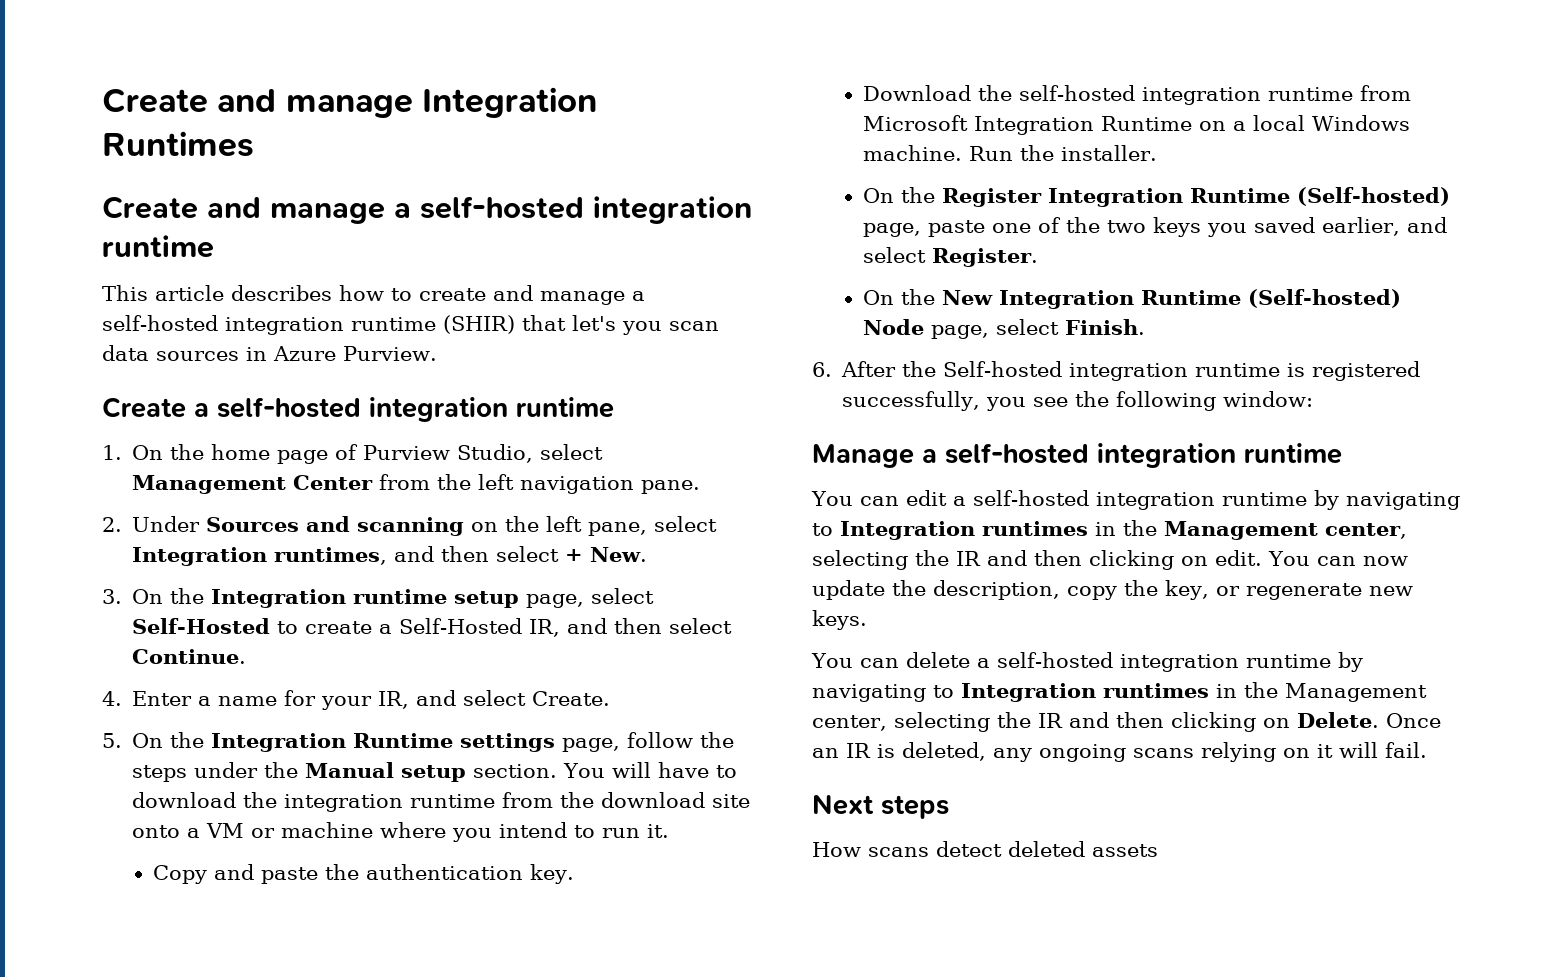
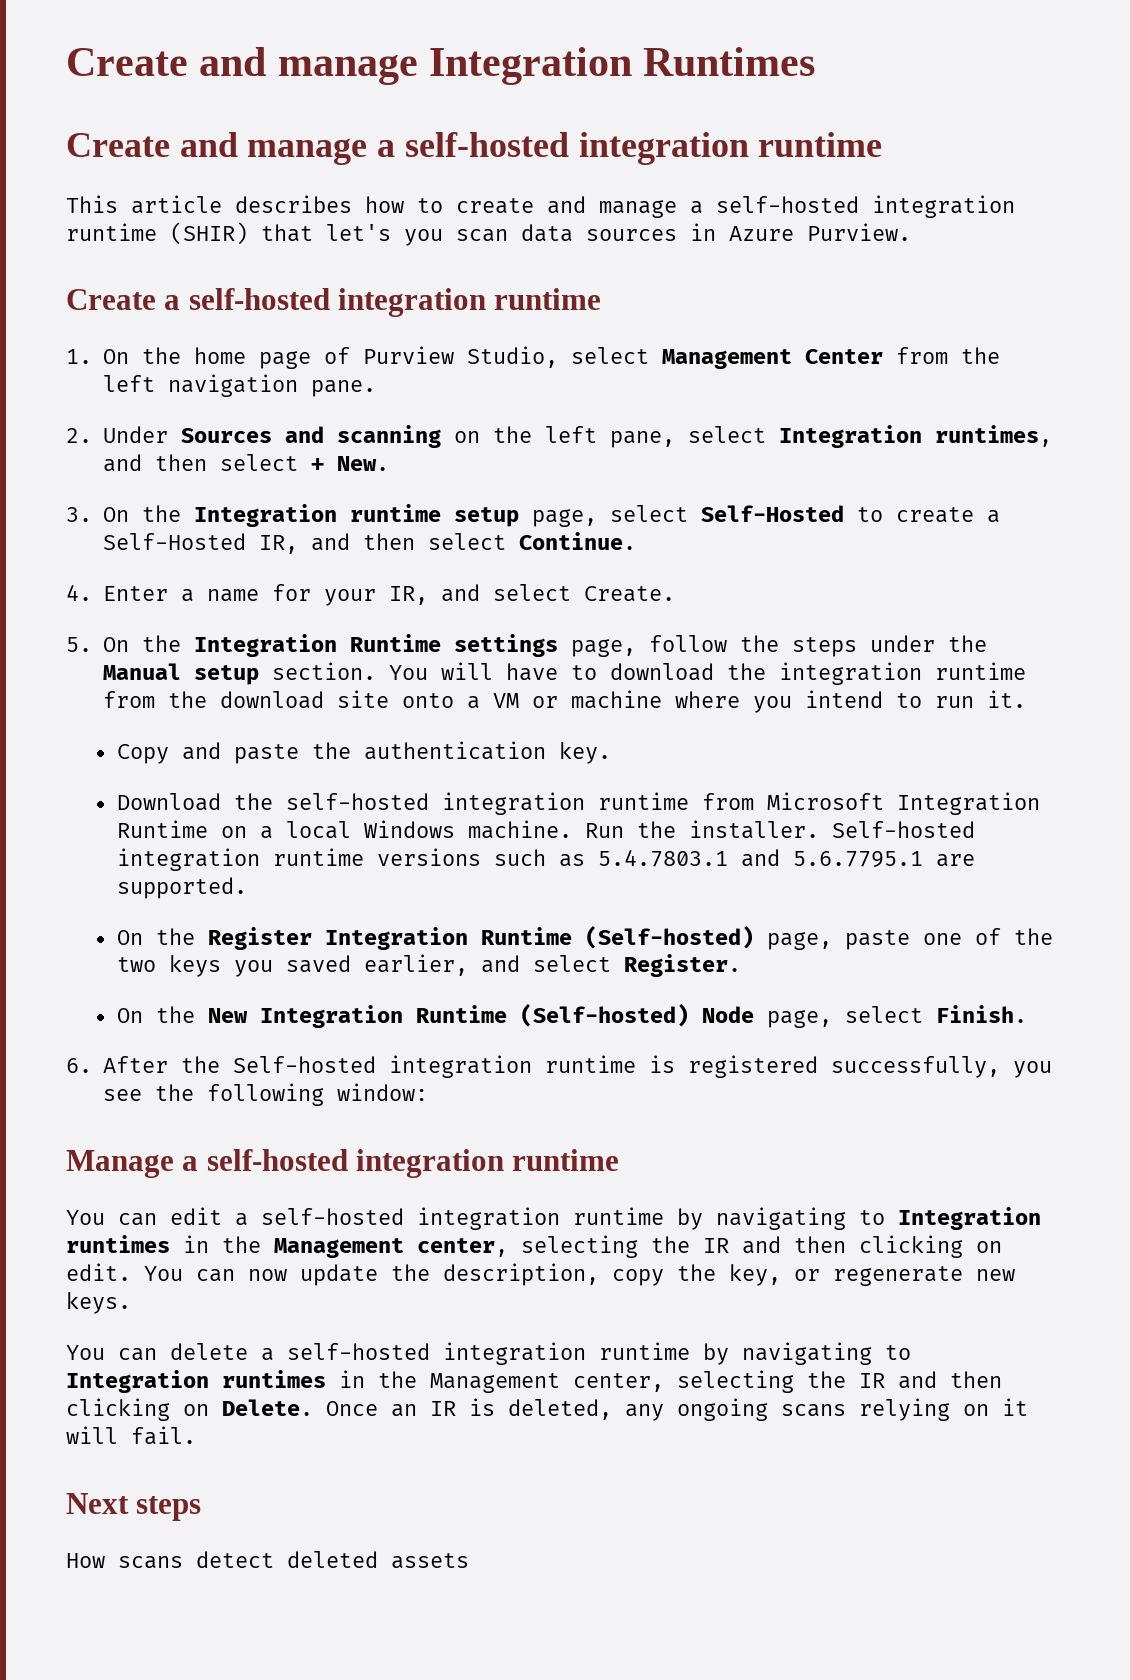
+ Self-hosted integration runtime versions such as 5.4.7803.1 and 5.6.7795.1 are supported.

